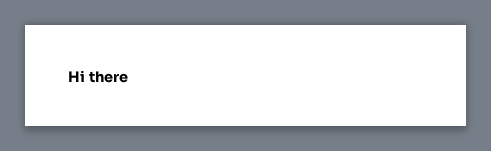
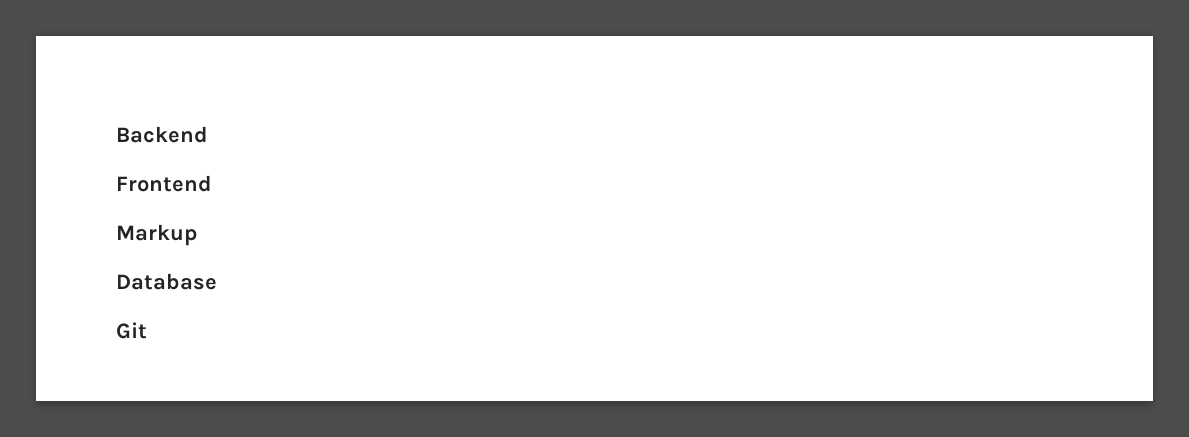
- Hi there
+ Backend
+ Frontend
+ Markup
+ Database
+ Git

